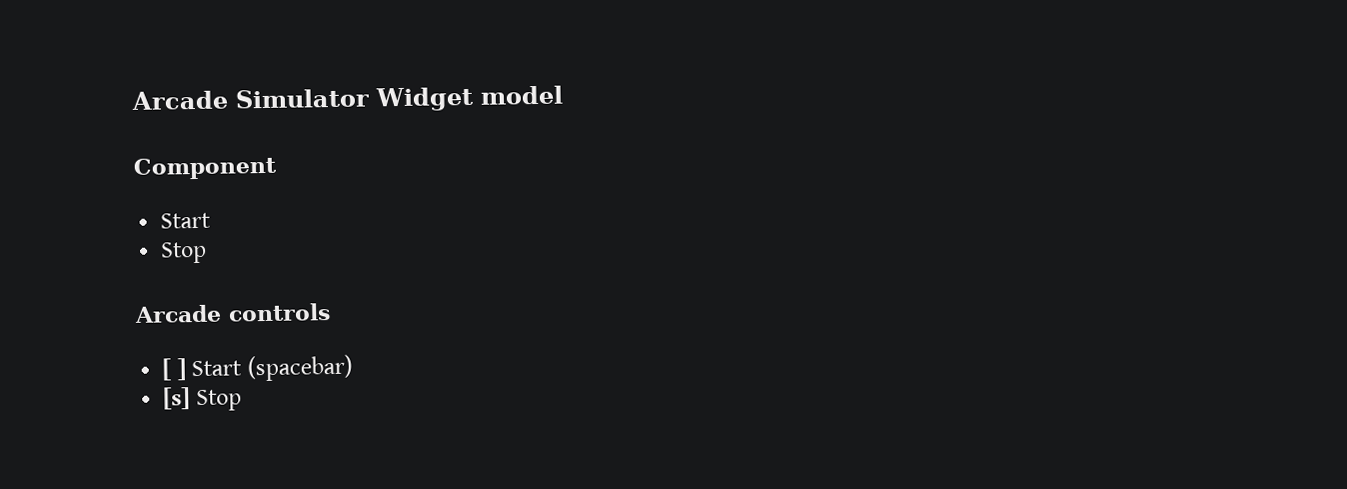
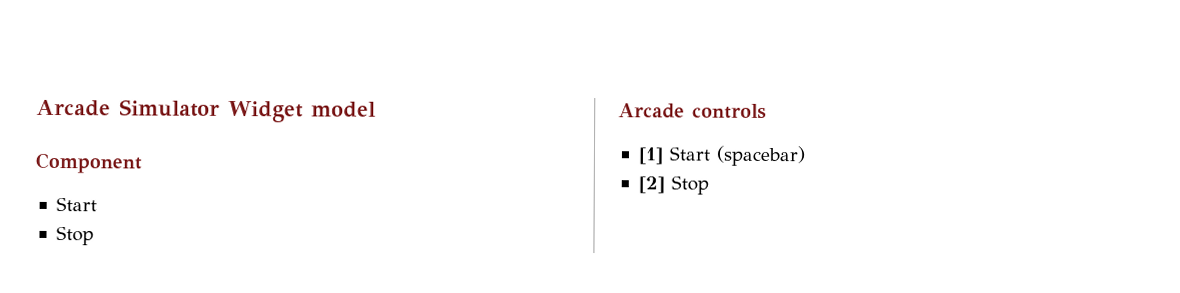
- [ ] Start (spacebar)
+ [1] Start (spacebar)
- [s] Stop
+ [2] Stop

